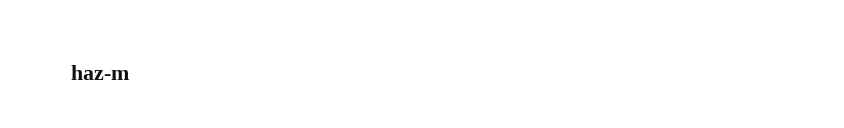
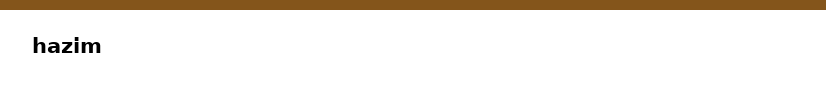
- haz-m
+ hazim

